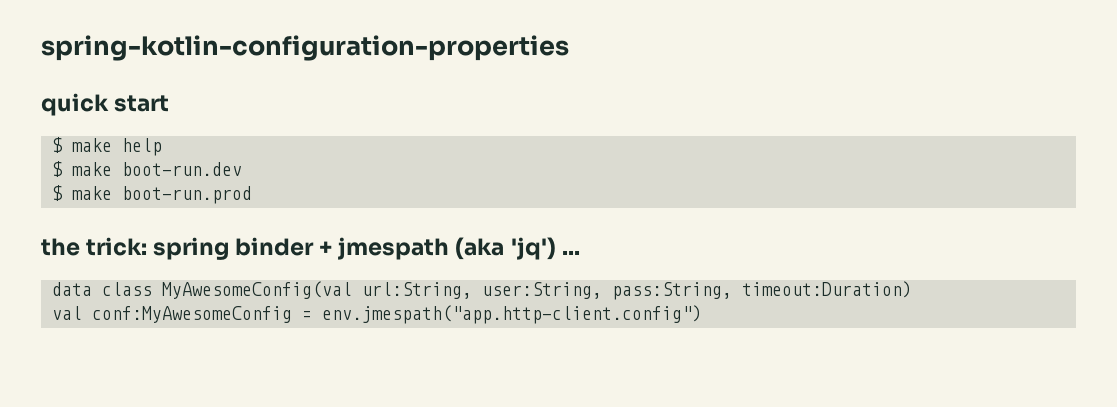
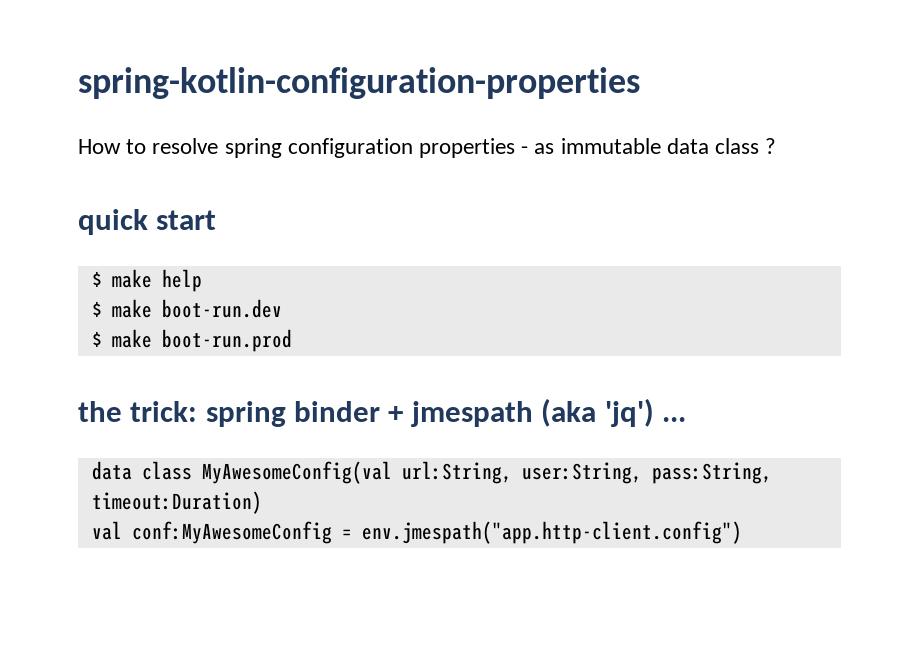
+ How to resolve spring configuration properties - as immutable data class ?

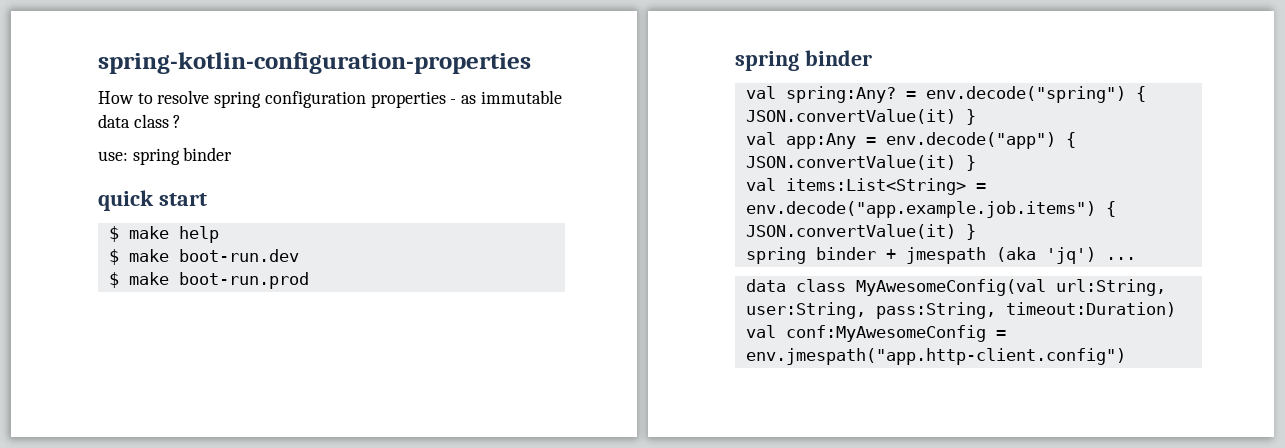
+ use: spring binder
  $ make boot-run.prod
- the trick: spring binder + jmespath (aka 'jq') ...
+ spring binder
+ val spring:Any? = env.decode("spring") { JSON.convertValue(it) }
+ val app:Any = env.decode("app") { JSON.convertValue(it) }
+ val items:List<String> = env.decode("app.example.job.items") { JSON.convertValue(it) }
+ spring binder + jmespath (aka 'jq') ...

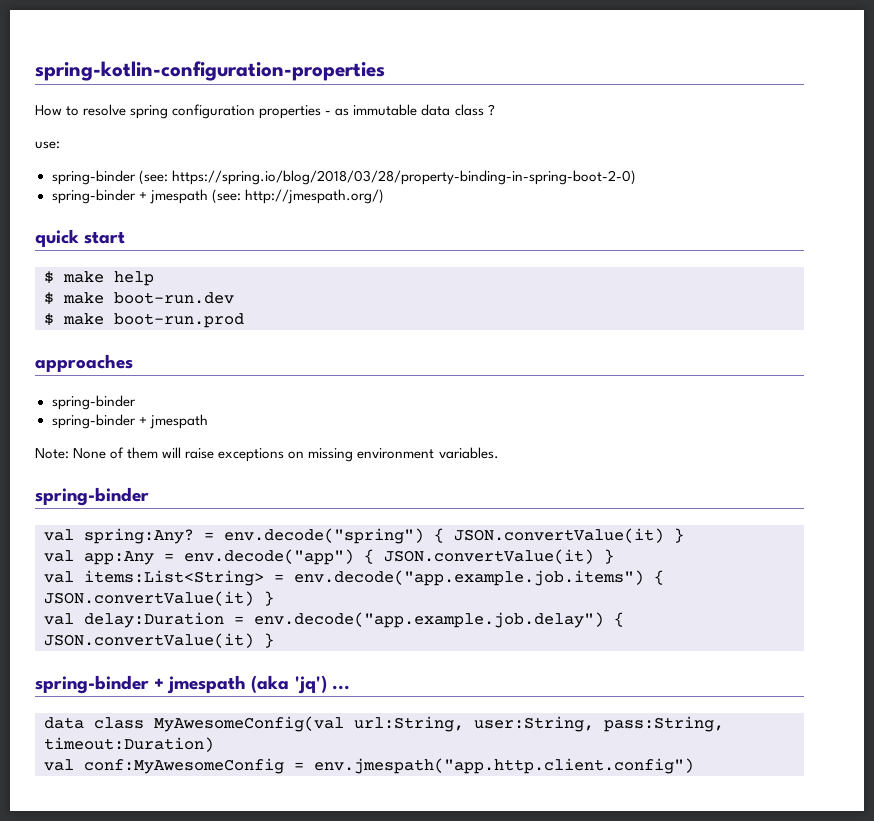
- use: spring binder
+ use:
+ spring-binder (see: https://spring.io/blog/2018/03/28/property-binding-in-spring-boot-2-0)
+ spring-binder + jmespath (see: http://jmespath.org/)
  $ make boot-run.prod
- spring binder
+ approaches
+ spring-binder
+ spring-binder + jmespath
+ Note: None of them will raise exceptions on missing environment variables.
+ spring-binder
- spring binder + jmespath (aka 'jq') ...
+ val delay:Duration = env.decode("app.example.job.delay") { JSON.convertValue(it) }
+ spring-binder + jmespath (aka 'jq') ...
- val conf:MyAwesomeConfig = env.jmespath("app.http-client.config")
+ val conf:MyAwesomeConfig = env.jmespath("app.http.client.config")

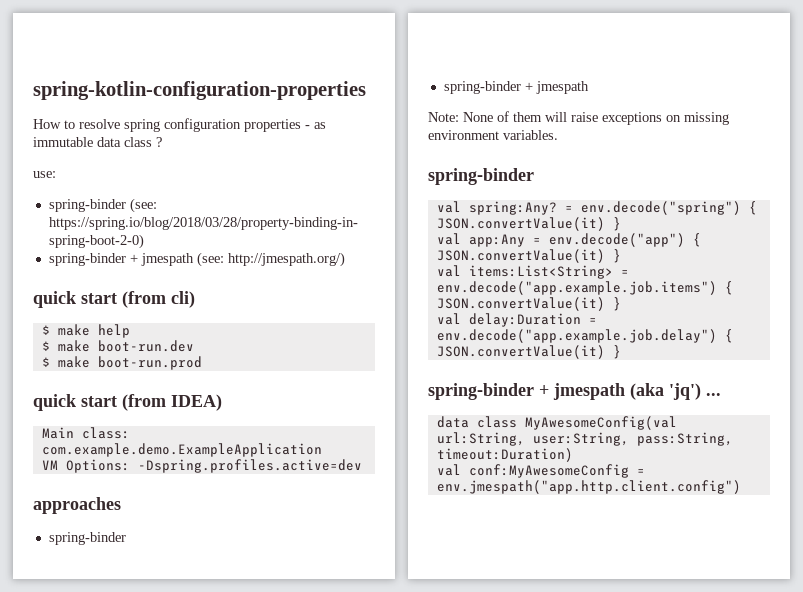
- quick start
+ quick start (from cli)
+ quick start (from IDEA)
+ Main class: com.example.demo.ExampleApplication
+ VM Options: -Dspring.profiles.active=dev

